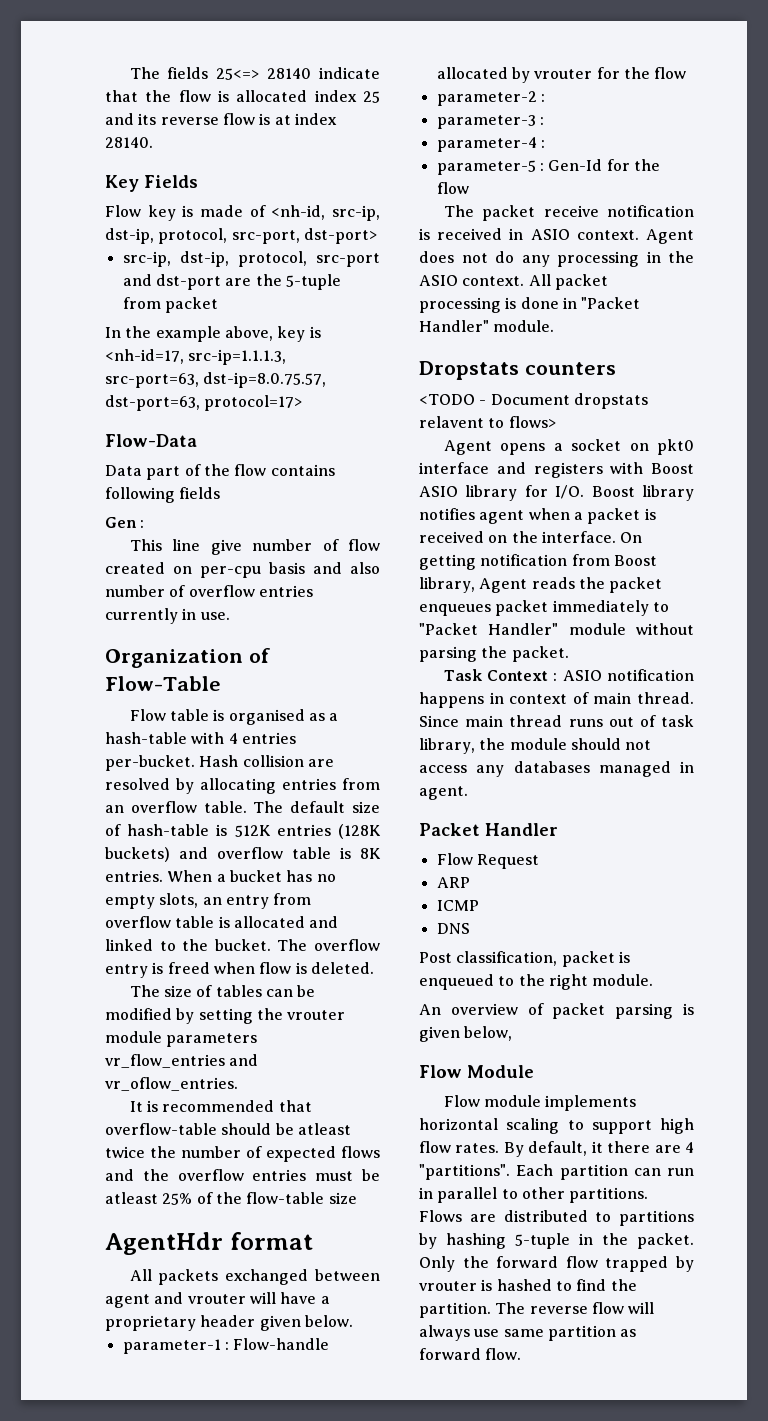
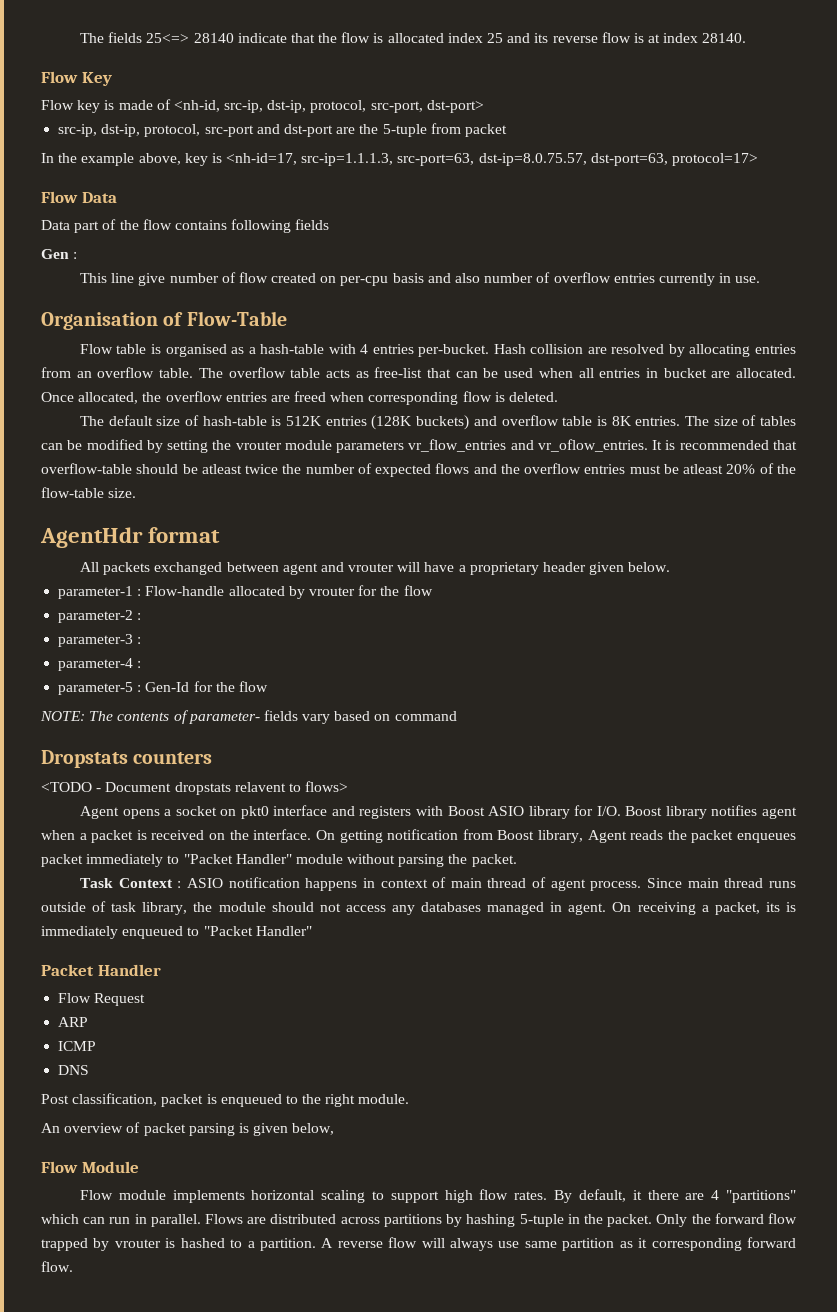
- Key Fields
+ Flow Key
- Flow-Data
+ Flow Data
- Organization of Flow-Table
+ Organisation of Flow-Table
- The default size of hash-table is 512K entries (128K buckets) and overflow table is 8K entries. When a bucket has no empty slots, an entry from overflow table is allocated and linked to the bucket. The overflow entry is freed when flow is deleted.
- The size of tables can be modified by setting the vrouter module parameters vr_flow_entries and vr_oflow_entries.
- It is recommended that overflow-table should be atleast twice the number of expected flows and the overflow entries must be atleast 25% of the flow-table size
+ The overflow table acts as free-list that can be used when all entries in bucket are allocated. Once allocated, the overflow entries are freed when corresponding flow is deleted.
+ The default size of hash-table is 512K entries (128K buckets) and overflow table is 8K entries. The size of tables can be modified by setting the vrouter module parameters vr_flow_entries and vr_oflow_entries. It is recommended that overflow-table should be atleast twice the number of expected flows and the overflow entries must be atleast 20% of the flow-table size.
- The packet receive notification is received in ASIO context. Agent does not do any processing in the ASIO context. All packet processing is done in "Packet Handler" module.
+ NOTE: The contents of parameter- fields vary based on command
- Task Context : ASIO notification happens in context of main thread.
+ Task Context : ASIO notification happens in context of main thread of agent process.
- Since main thread runs out of task library, the module should not access any databases managed in agent.
+ Since main thread runs outside of task library, the module should not access any databases managed in agent. On receiving a packet, its is immediately enqueued to "Packet Handler"
- By default, it there are 4 "partitions". Each partition can run in parallel to other partitions.
+ By default, it there are 4 "partitions" which can run in parallel.
- Flows are distributed to partitions by hashing 5-tuple in the packet.
+ Flows are distributed across partitions by hashing 5-tuple in the packet.
- Only the forward flow trapped by vrouter is hashed to find the partition. The reverse flow will always use same partition as forward flow.
+ Only the forward flow trapped by vrouter is hashed to a partition. A reverse flow will always use same partition as it corresponding forward flow.

